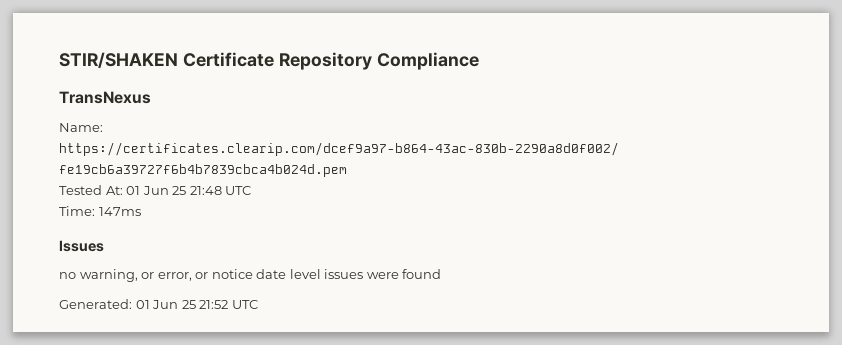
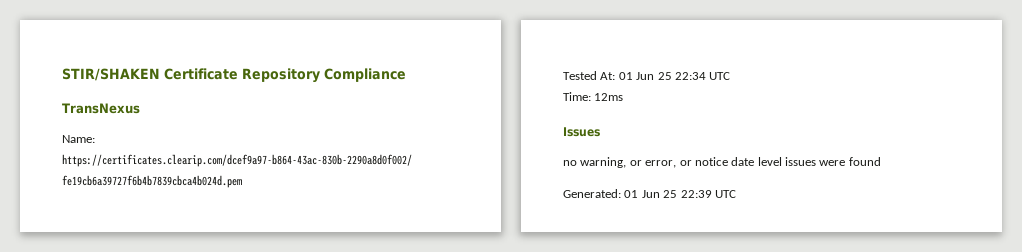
- Tested At: 01 Jun 25 21:48 UTC
+ Tested At: 01 Jun 25 22:34 UTC
- Time: 147ms
+ Time: 12ms
- Generated: 01 Jun 25 21:52 UTC
+ Generated: 01 Jun 25 22:39 UTC

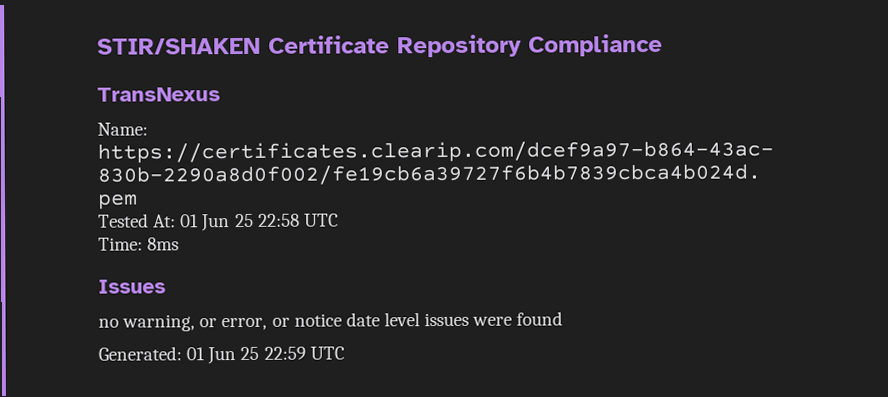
- Tested At: 01 Jun 25 22:34 UTC
+ Tested At: 01 Jun 25 22:58 UTC
- Time: 12ms
+ Time: 8ms
- Generated: 01 Jun 25 22:39 UTC
+ Generated: 01 Jun 25 22:59 UTC

